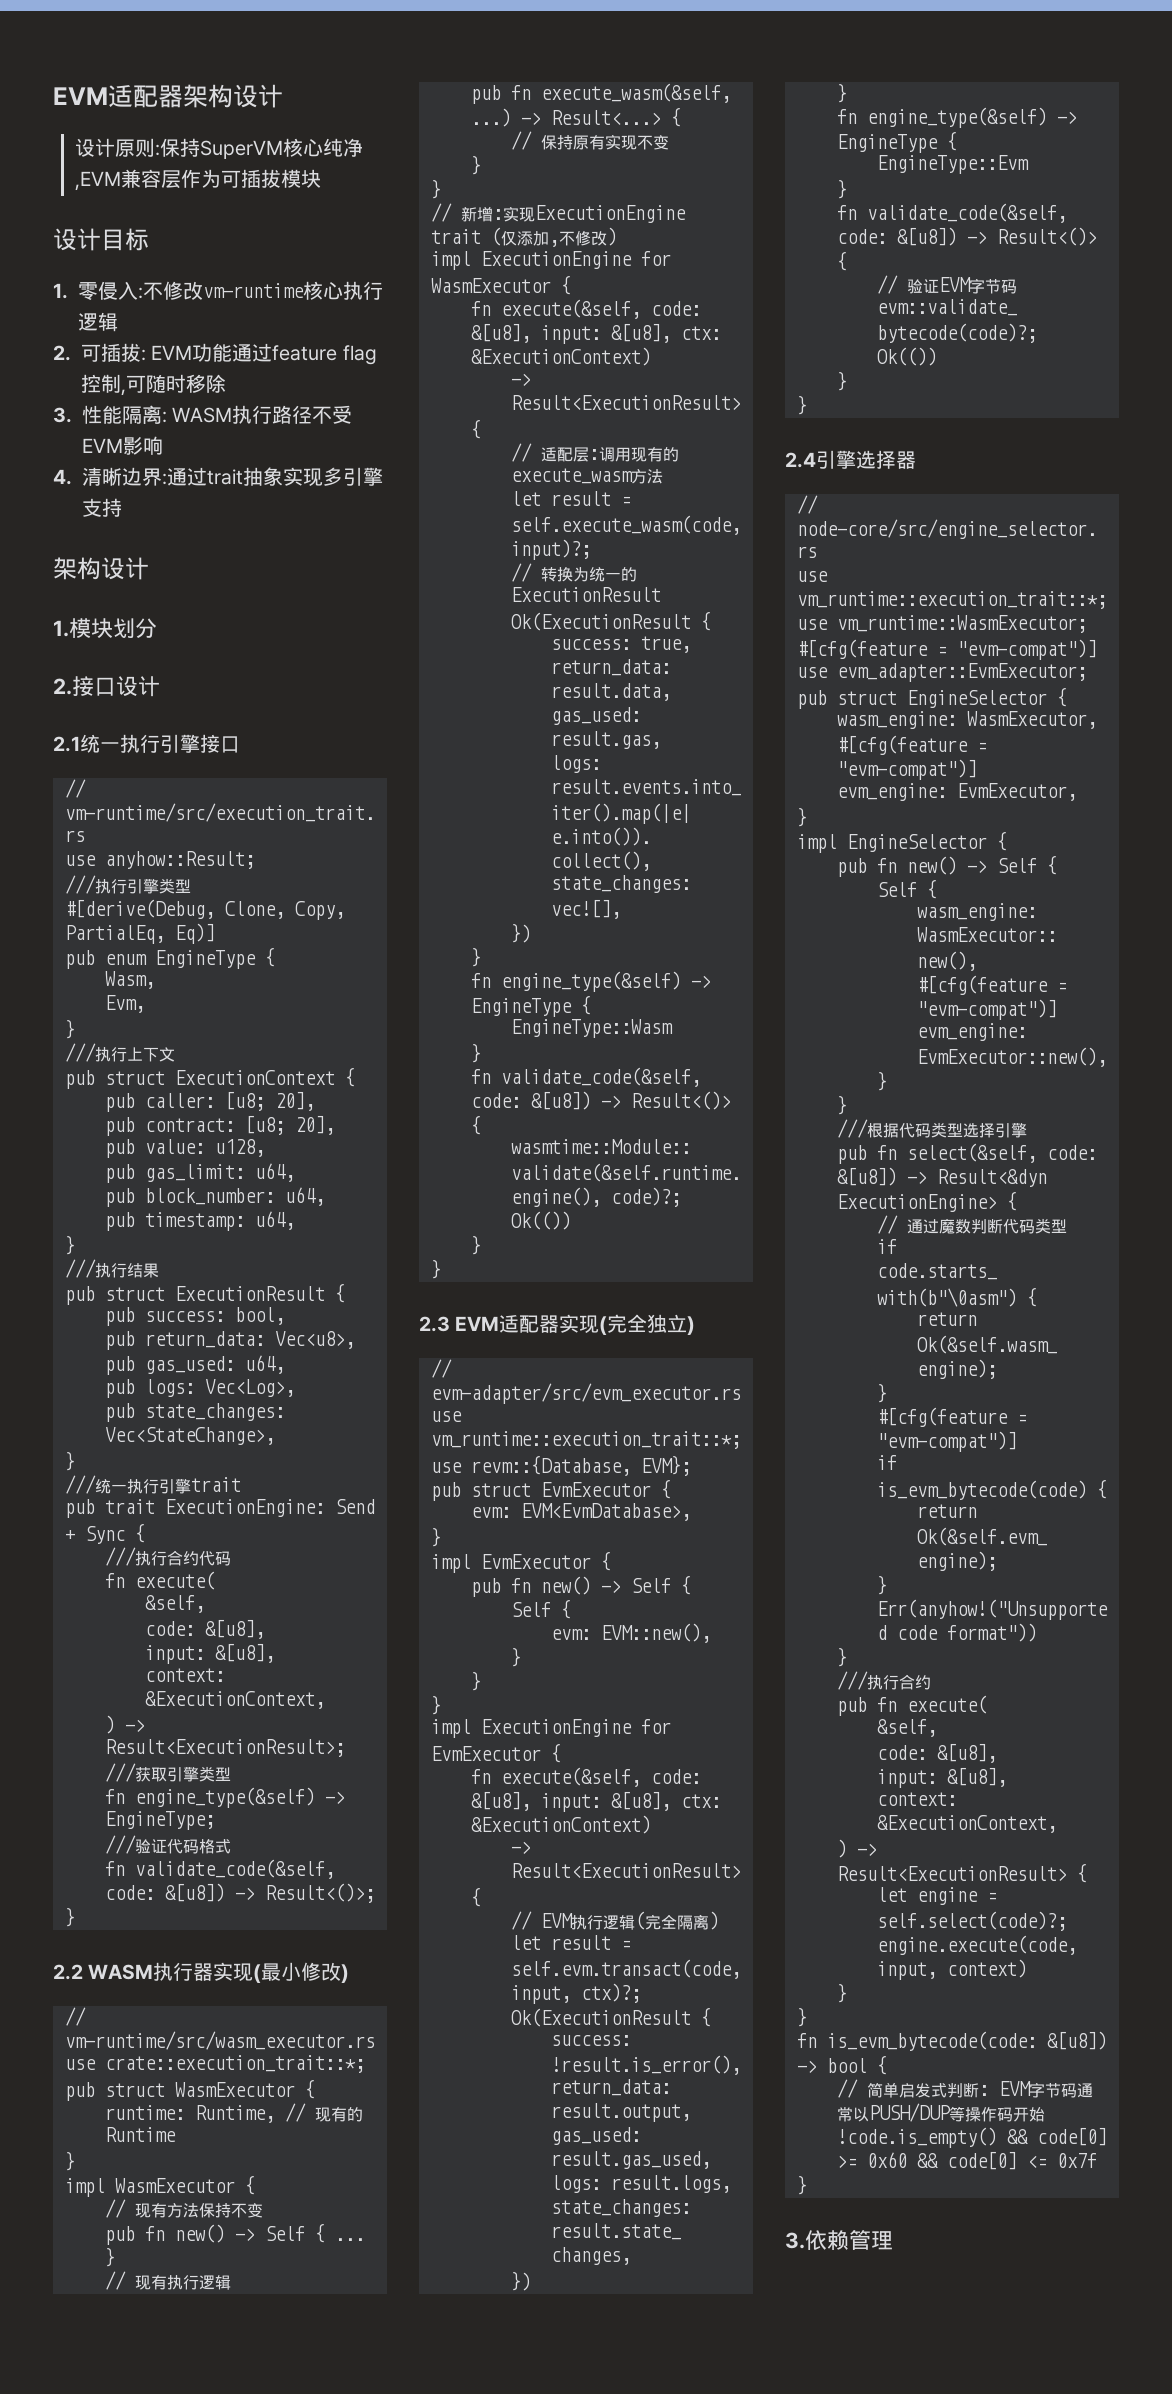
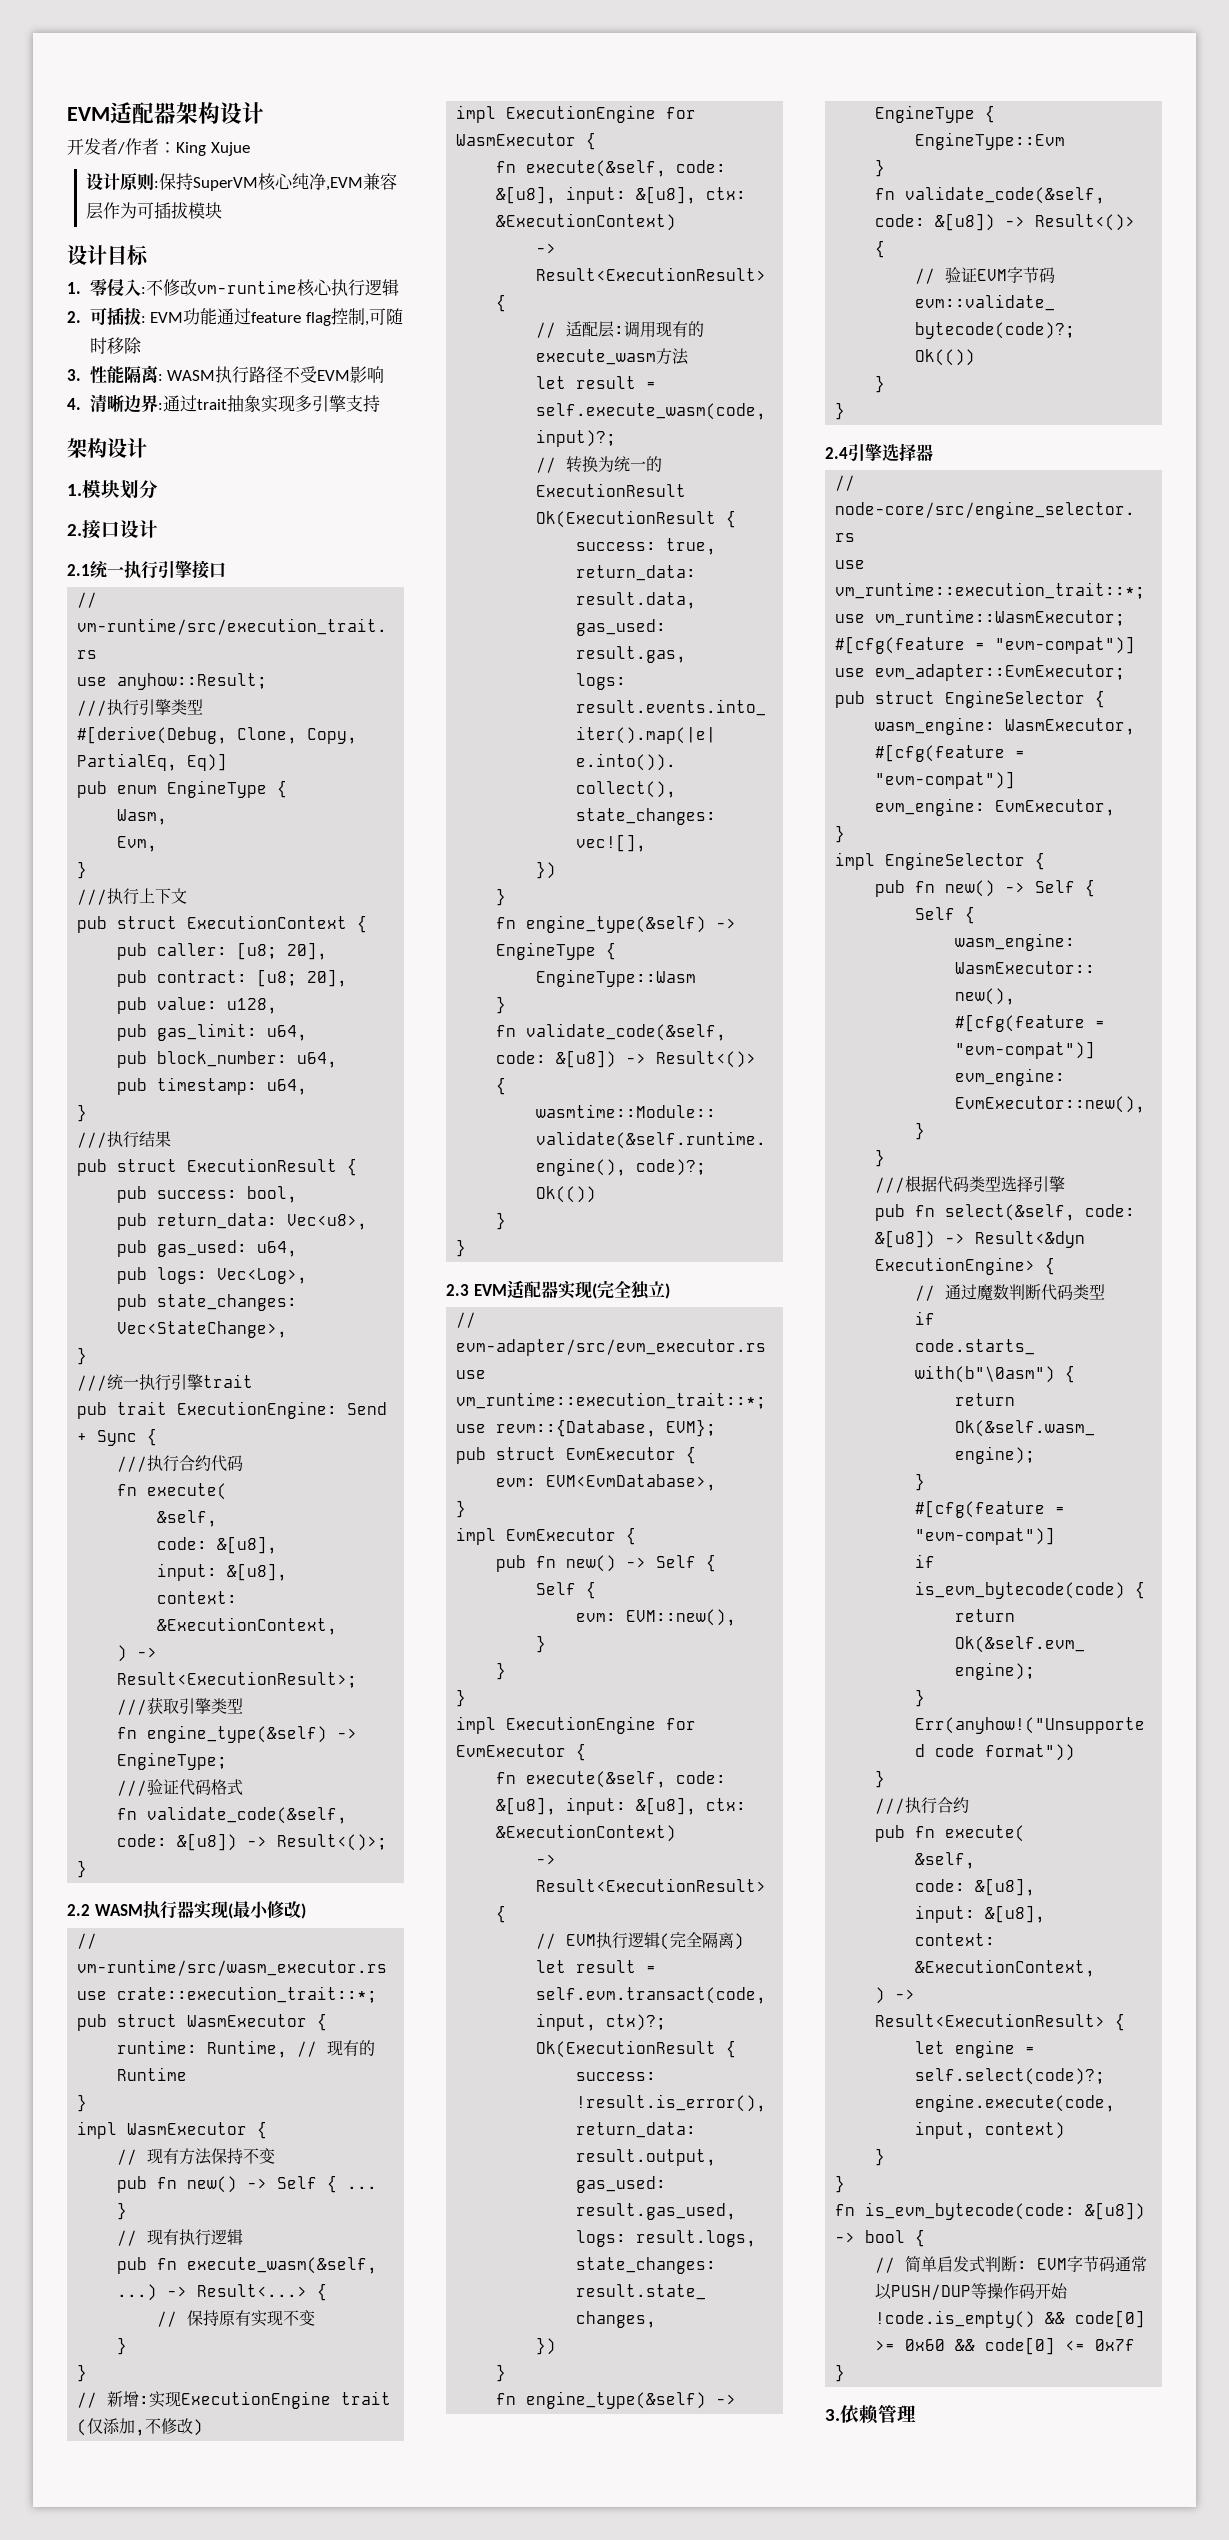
+ 开发者/作者：King Xujue

